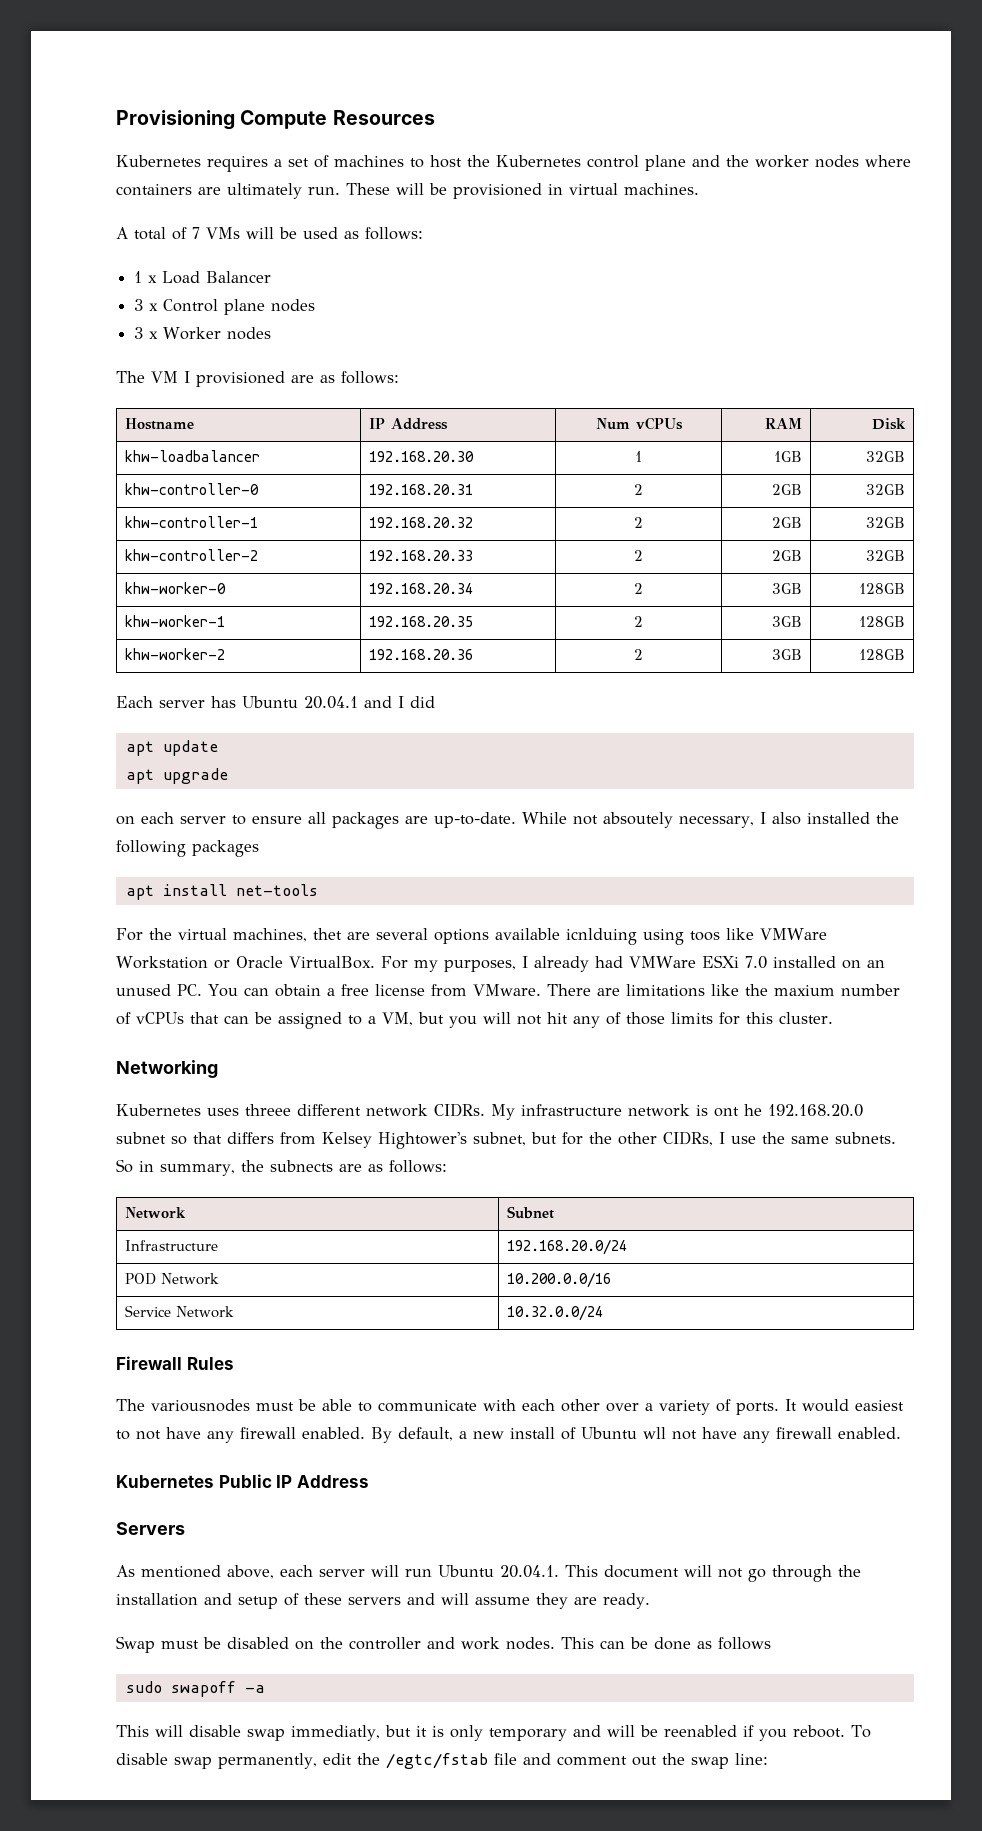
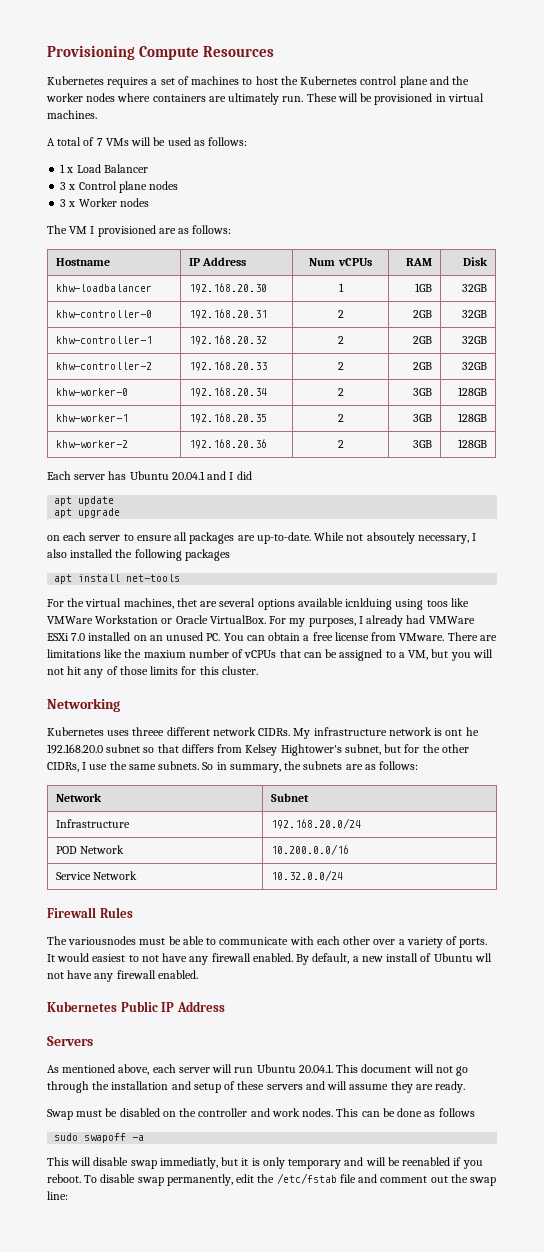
- So in summary, the subnects are as follows:
+ So in summary, the subnets are as follows:
- To disable swap permanently, edit the /egtc/fstab file and comment out the swap line:
+ To disable swap permanently, edit the /etc/fstab file and comment out the swap line:

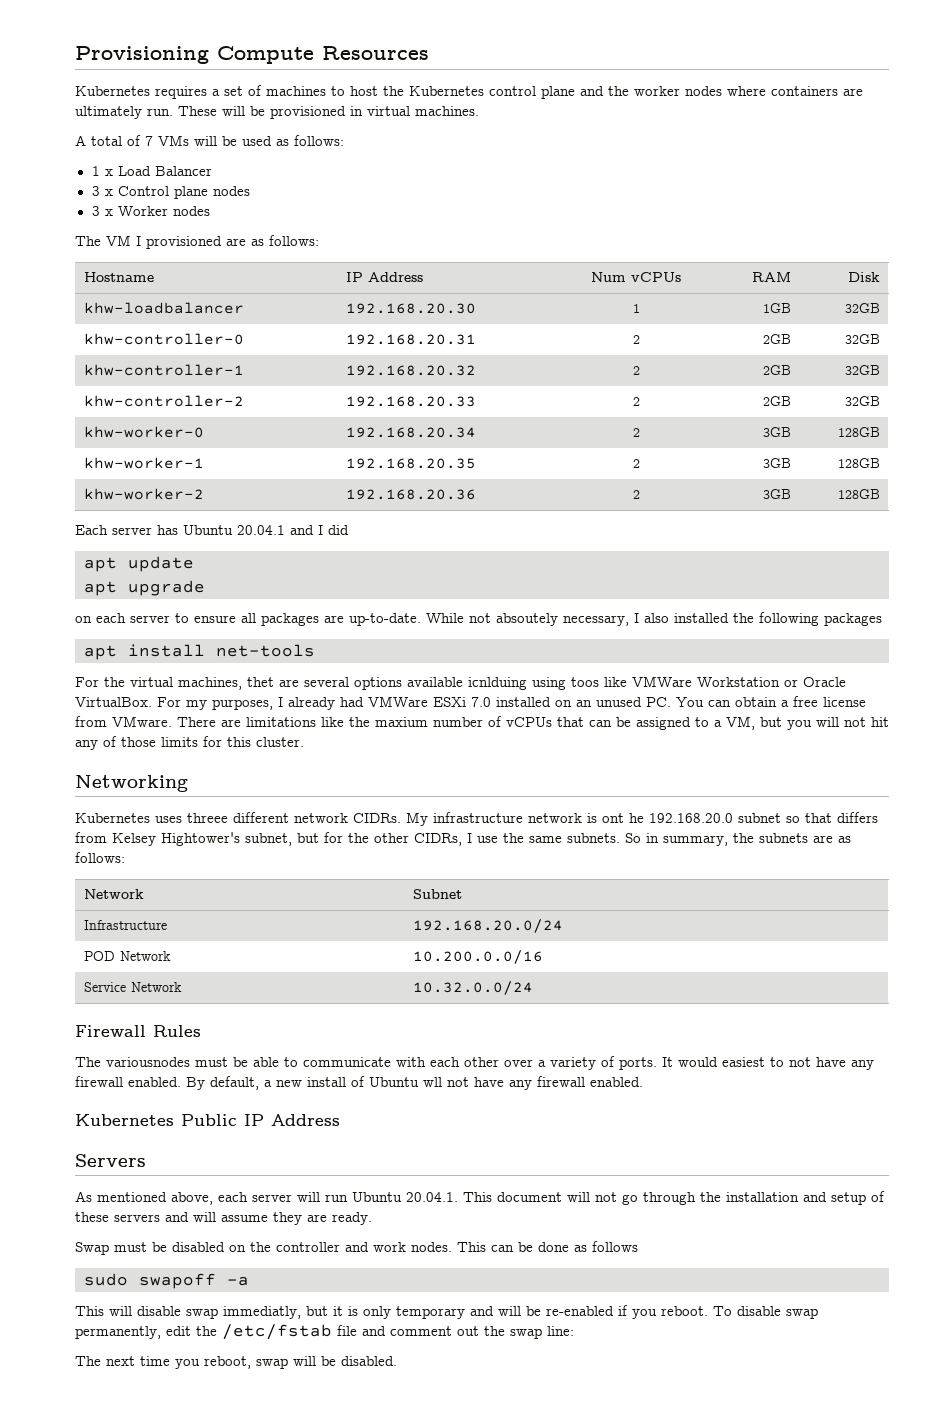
- This will disable swap immediatly, but it is only temporary and will be reenabled if you reboot.
+ This will disable swap immediatly, but it is only temporary and will be re-enabled if you reboot.
+ The next time you reboot, swap will be disabled.

